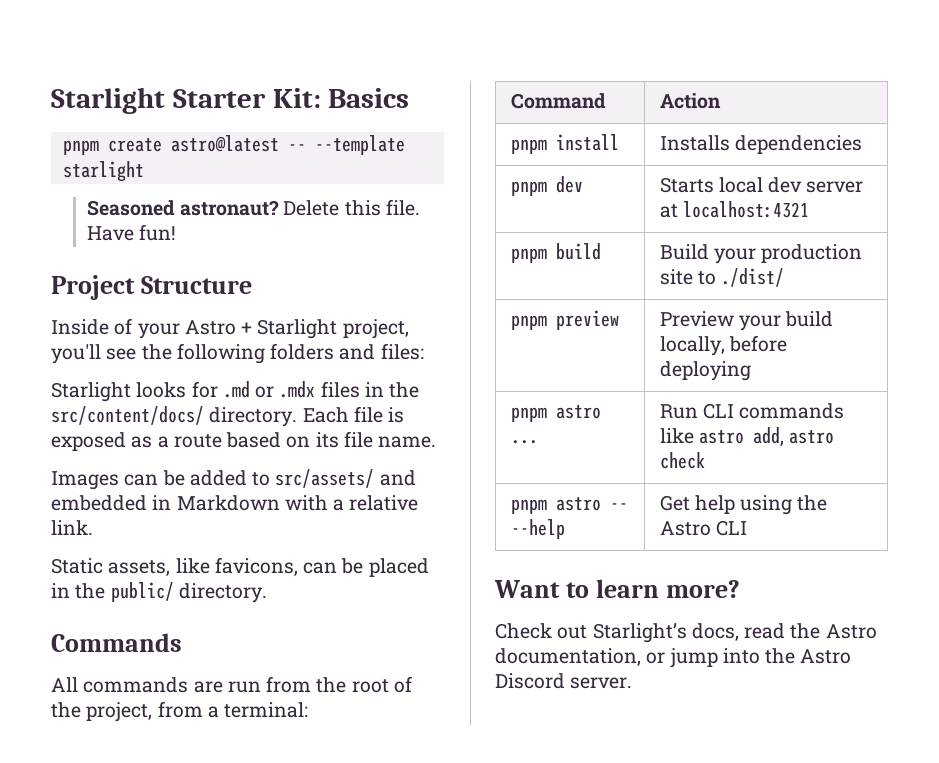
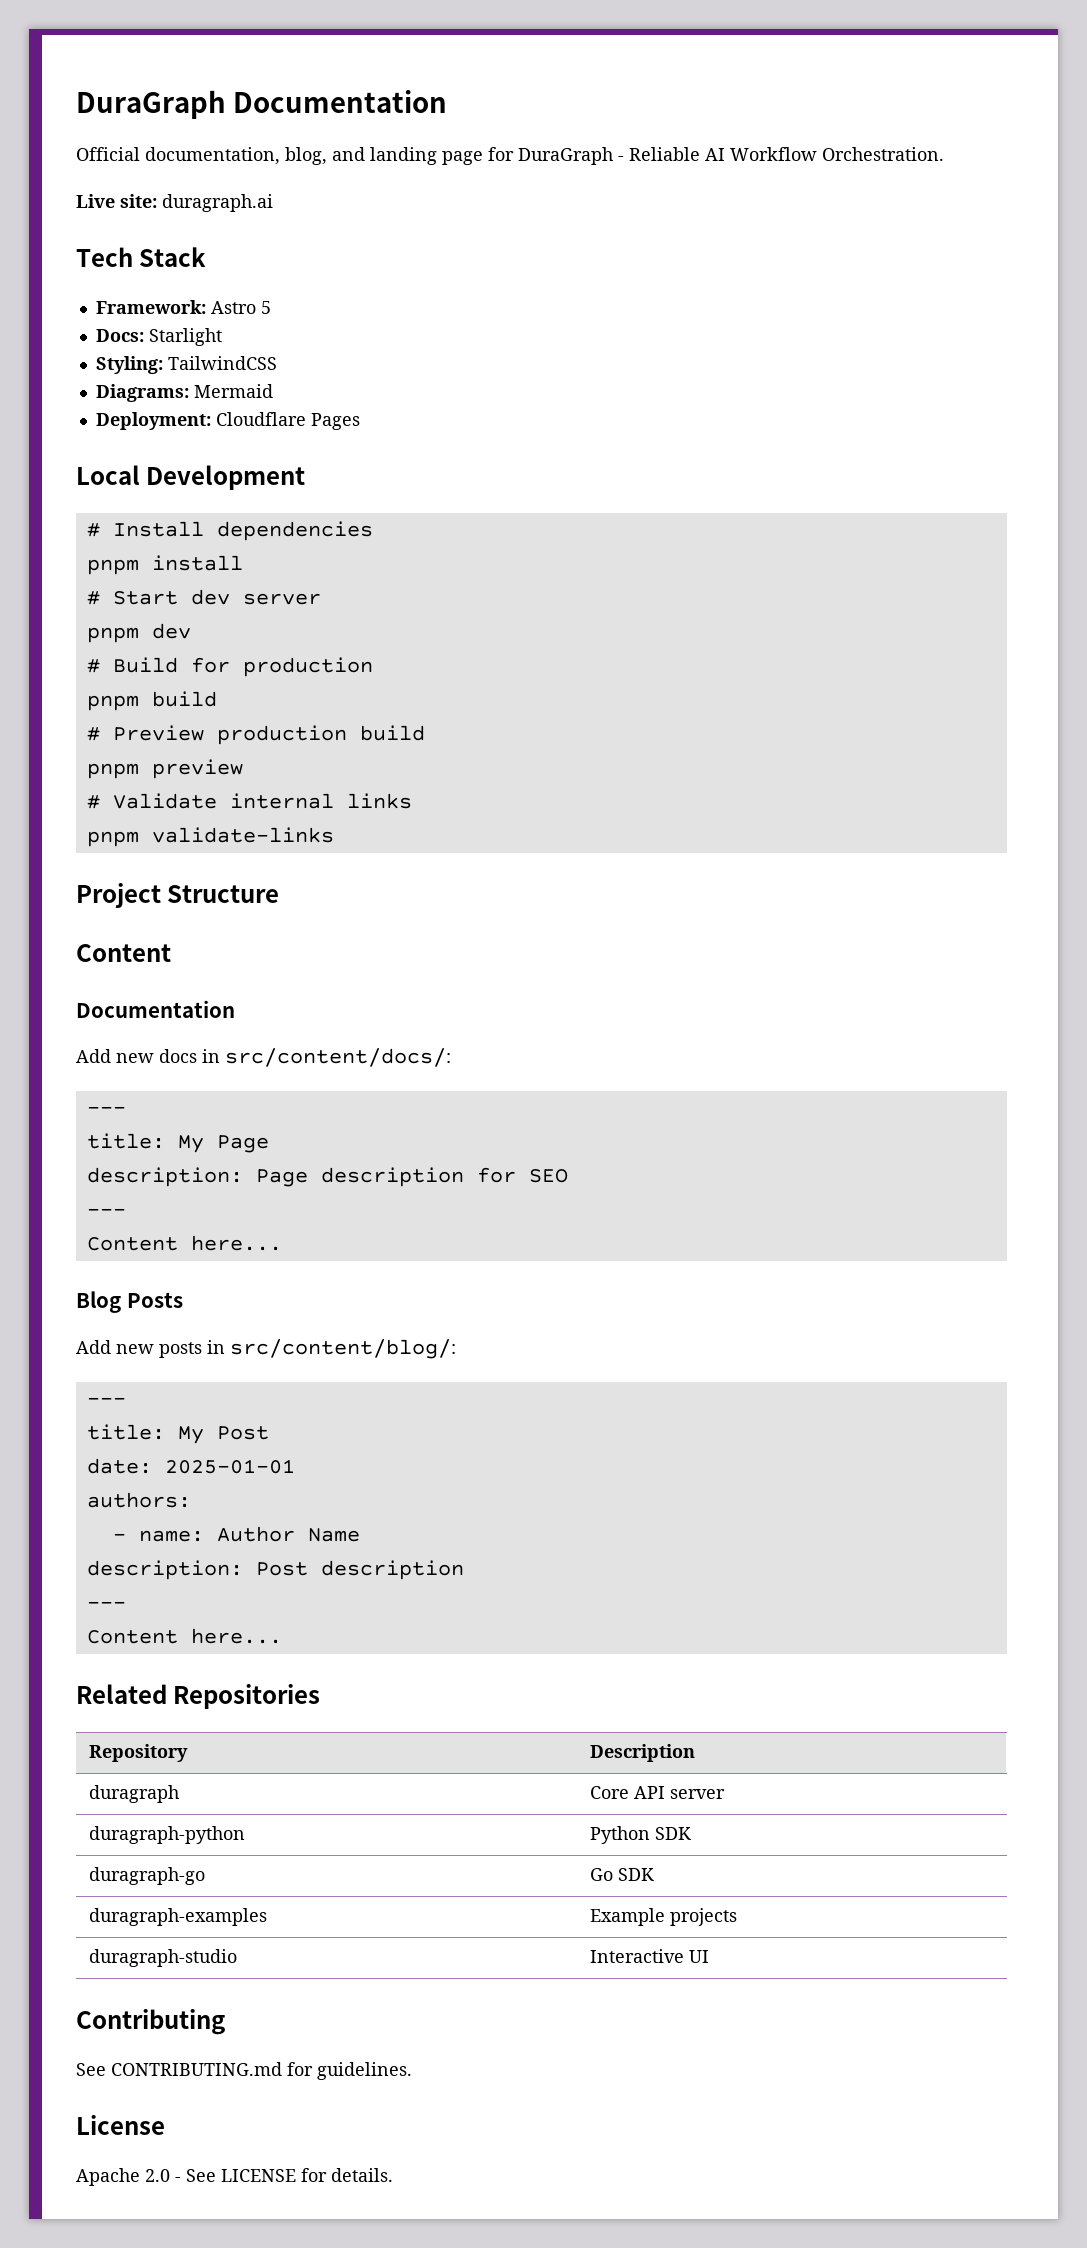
- Starlight Starter Kit: Basics
- pnpm create astro@latest -- --template starlight
- Seasoned astronaut? Delete this file. Have fun!
+ DuraGraph Documentation
+ Official documentation, blog, and landing page for DuraGraph - Reliable AI Workflow Orchestration.
+ Live site: duragraph.ai
+ Tech Stack
+ Framework: Astro 5
+ Docs: Starlight
+ Styling: TailwindCSS
+ Diagrams: Mermaid
+ Deployment: Cloudflare Pages
+ Local Development
+ # Install dependencies
+ pnpm install
+ # Start dev server
+ pnpm dev
+ # Build for production
+ pnpm build
+ # Preview production build
+ pnpm preview
+ # Validate internal links
+ pnpm validate-links
  Project Structure
- Inside of your Astro + Starlight project, you'll see the following folders and files:
- Starlight looks for .md or .mdx files in the src/content/docs/ directory. Each file is exposed as a route based on its file name.
- Images can be added to src/assets/ and embedded in Markdown with a relative link.
- Static assets, like favicons, can be placed in the public/ directory.
- Commands
- All commands are run from the root of the project, from a terminal:
- Command | Action
- pnpm install | Installs dependencies
- pnpm dev | Starts local dev server at localhost:4321
- pnpm build | Build your production site to ./dist/
- pnpm preview | Preview your build locally, before deploying
- pnpm astro ... | Run CLI commands like astro add, astro check
- pnpm astro -- --help | Get help using the Astro CLI
- Want to learn more?
- Check out Starlight’s docs, read the Astro documentation, or jump into the Astro Discord server.
+ Content
+ Documentation
+ Add new docs in src/content/docs/:
+ ---
+ title: My Page
+ description: Page description for SEO
+ ---
+ Content here...
+ Blog Posts
+ Add new posts in src/content/blog/:
+ ---
+ title: My Post
+ date: 2025-01-01
+ authors:
+ - name: Author Name
+ description: Post description
+ ---
+ Content here...
+ Related Repositories
+ Repository | Description
+ duragraph | Core API server
+ duragraph-python | Python SDK
+ duragraph-go | Go SDK
+ duragraph-examples | Example projects
+ duragraph-studio | Interactive UI
+ Contributing
+ See CONTRIBUTING.md for guidelines.
+ License
+ Apache 2.0 - See LICENSE for details.

